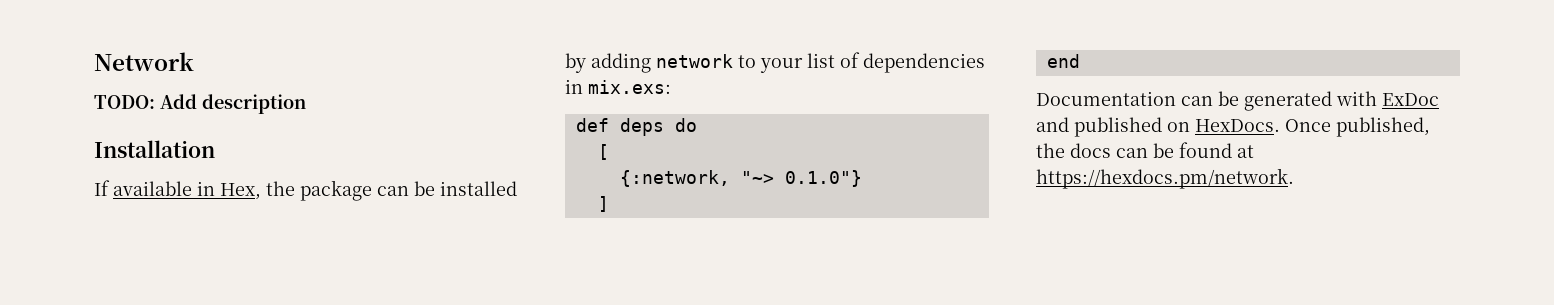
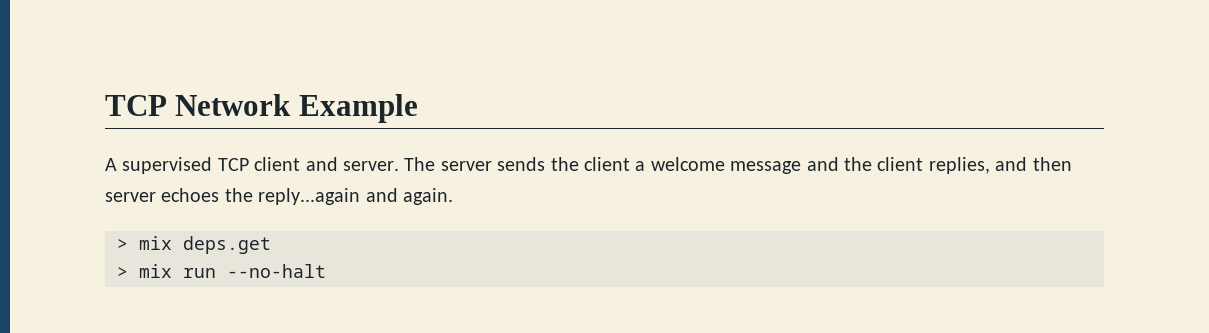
- Network
- TODO: Add description
- Installation
- If available in Hex, the package can be installed by adding network to your list of dependencies in mix.exs:
- def deps do
- [
- {:network, "~> 0.1.0"}
- ]
- end
- Documentation can be generated with ExDoc and published on HexDocs. Once published, the docs can be found at https://hexdocs.pm/network.
+ TCP Network Example
+ A supervised TCP client and server. The server sends the client a welcome message and the client replies, and then server echoes the reply...again and again.
+ > mix deps.get
+ > mix run --no-halt

